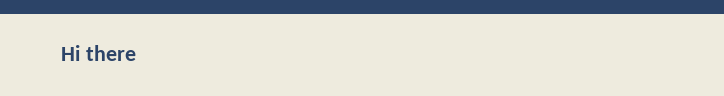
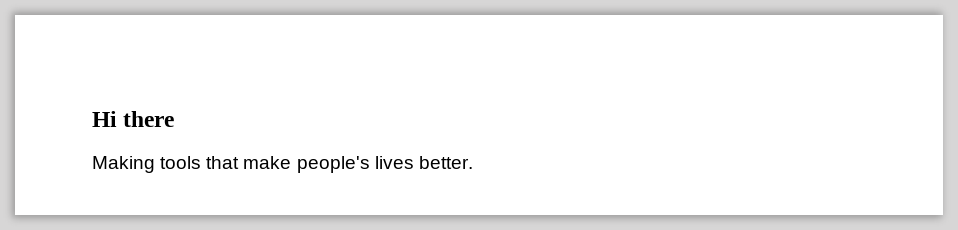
+ Making tools that make people's lives better.

